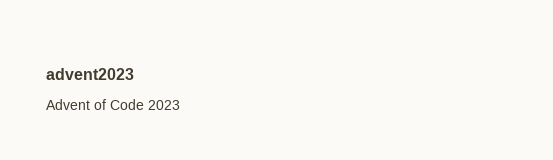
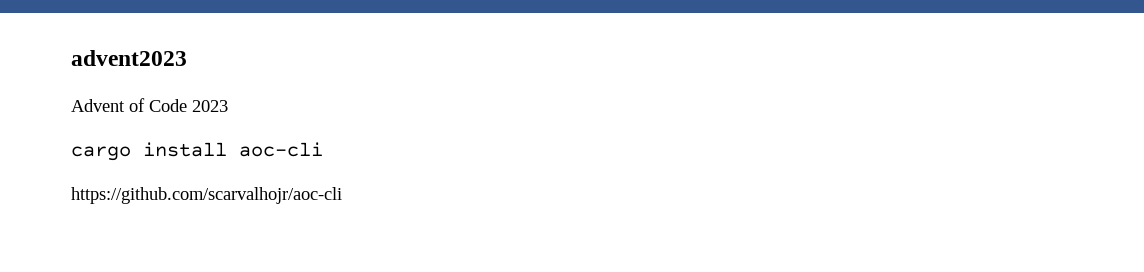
+ cargo install aoc-cli
+ https://github.com/scarvalhojr/aoc-cli

